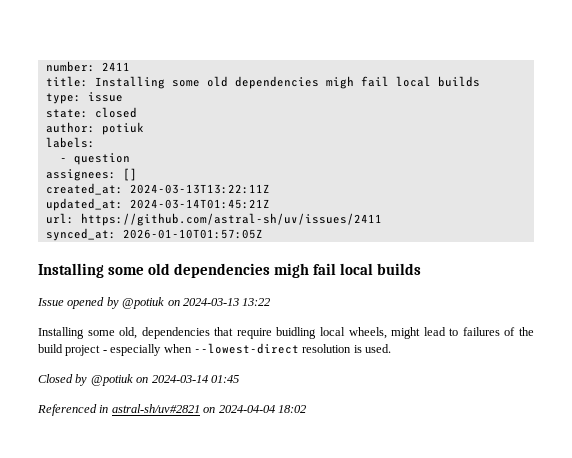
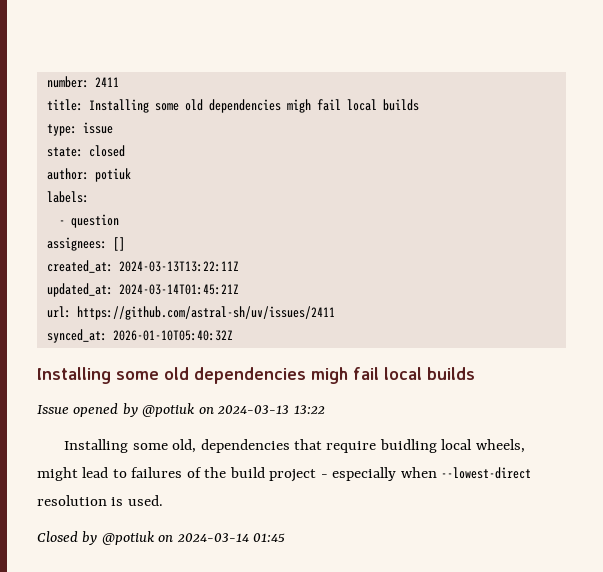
- synced_at: 2026-01-10T01:57:05Z
+ synced_at: 2026-01-10T05:40:32Z
- Referenced in astral-sh/uv#2821 on 2024-04-04 18:02

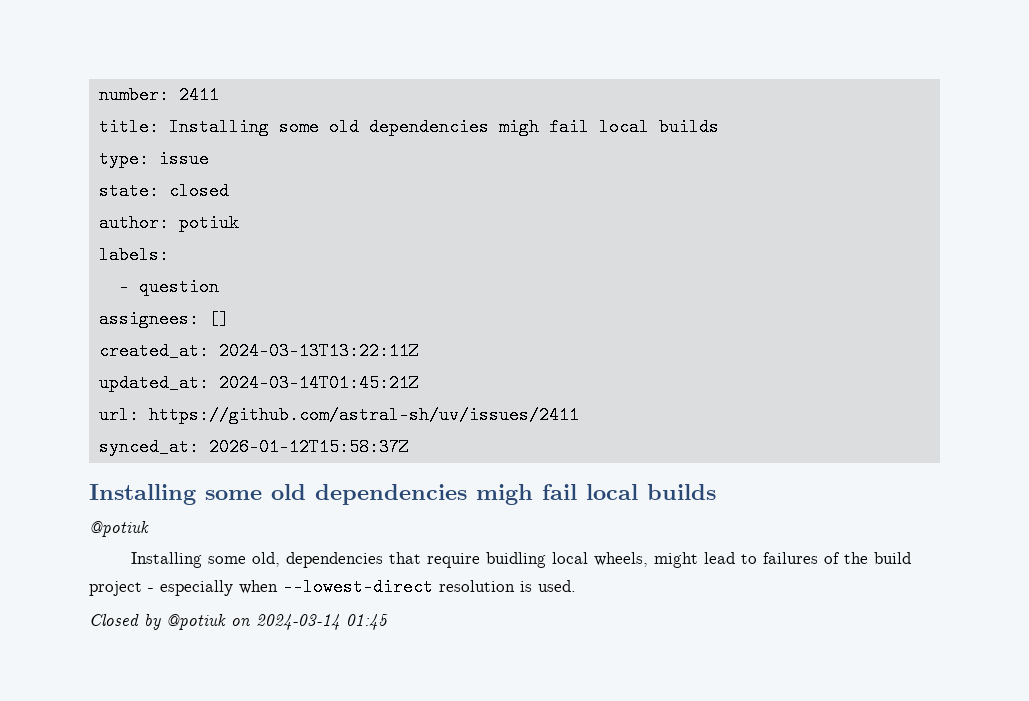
- synced_at: 2026-01-10T05:40:32Z
+ synced_at: 2026-01-12T15:58:37Z
  Installing some old dependencies migh fail local builds
- Issue opened by @potiuk on 2024-03-13 13:22
+ @potiuk

